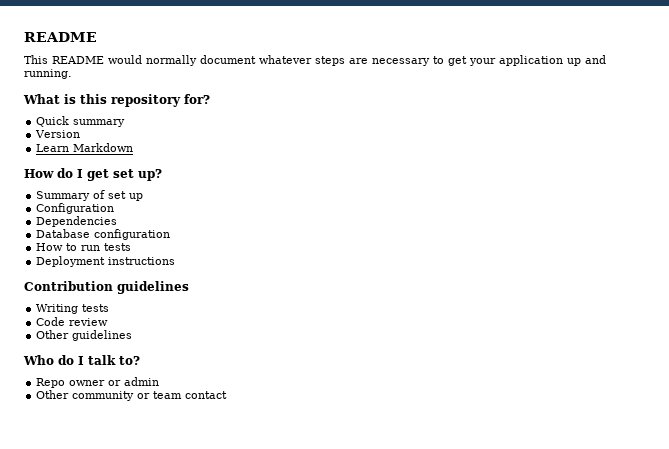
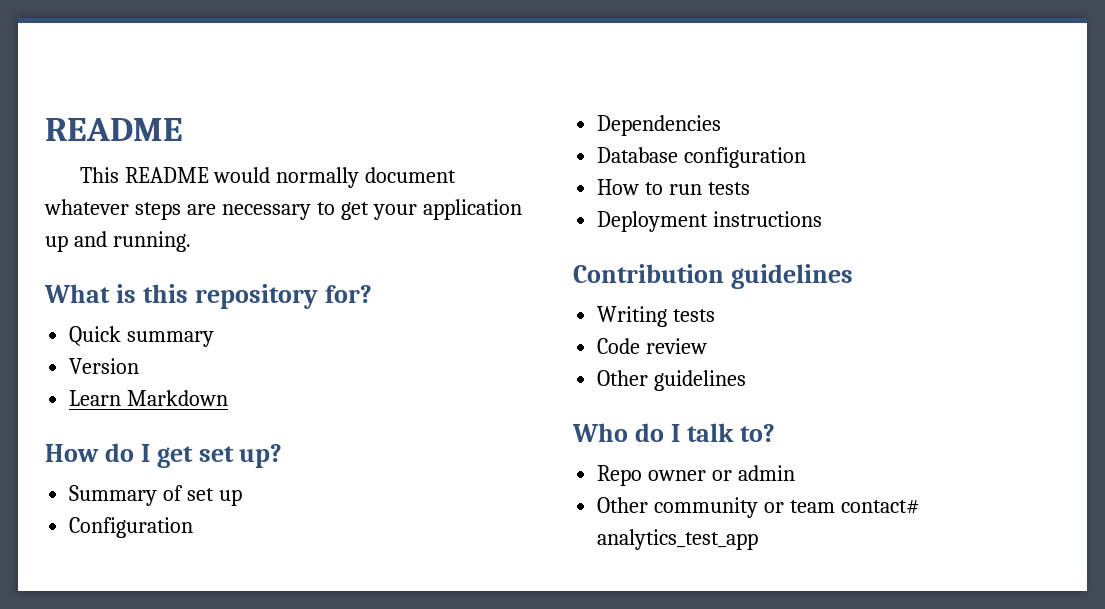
- Other community or team contact
+ Other community or team contact# analytics_test_app

